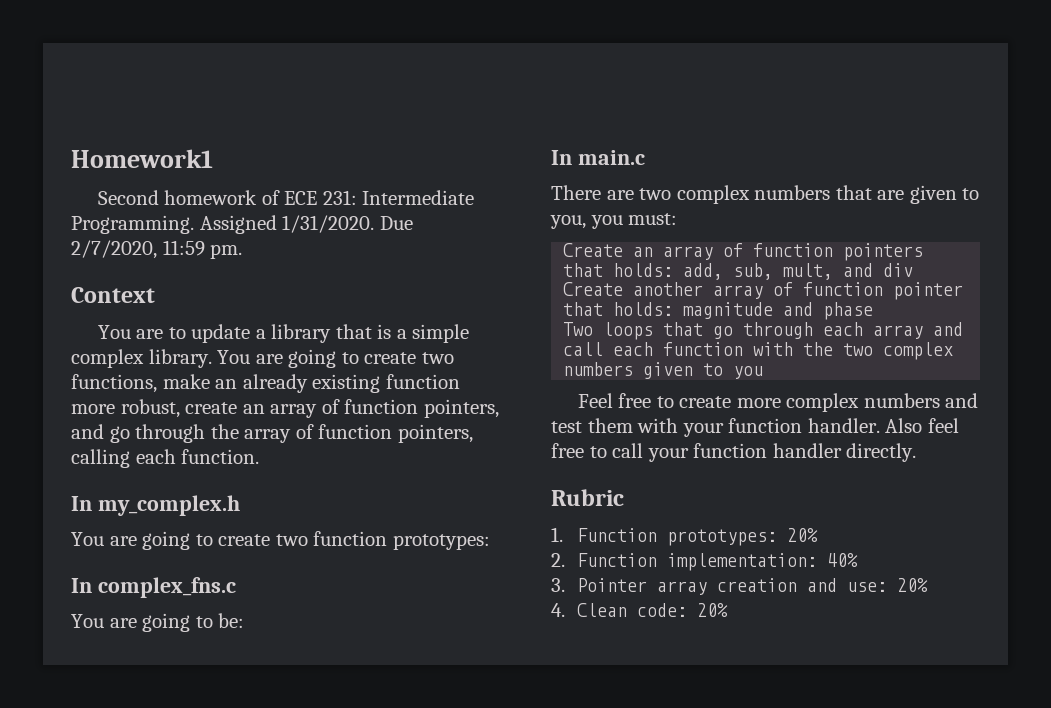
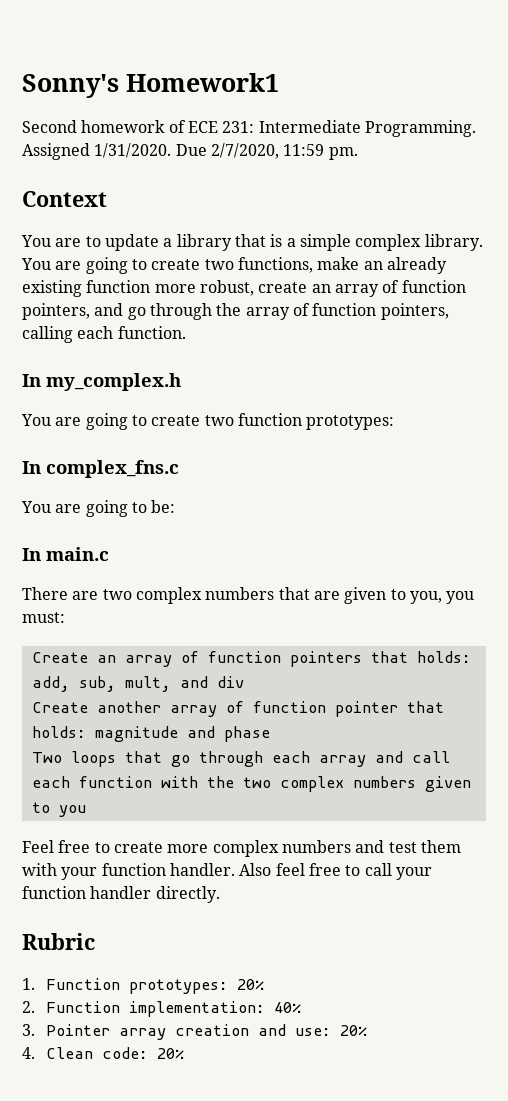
- Homework1
+ Sonny's Homework1

